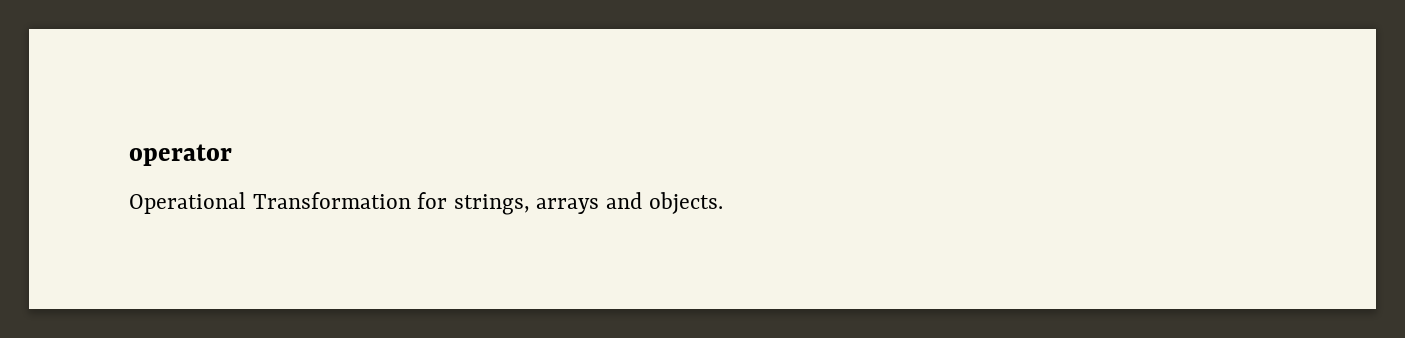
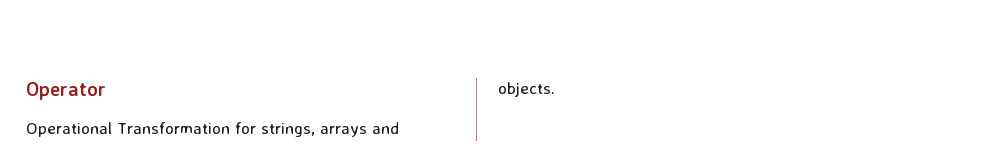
- operator
+ Operator

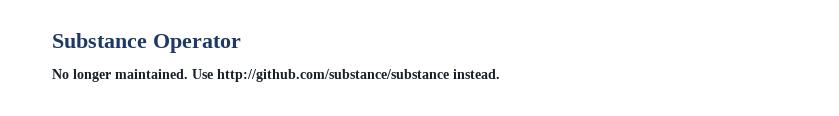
- Operator
+ Substance Operator
- Operational Transformation for strings, arrays and objects.
+ No longer maintained. Use http://github.com/substance/substance instead.

